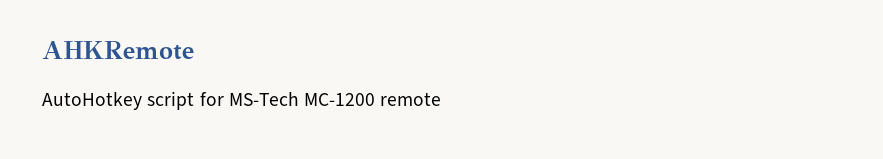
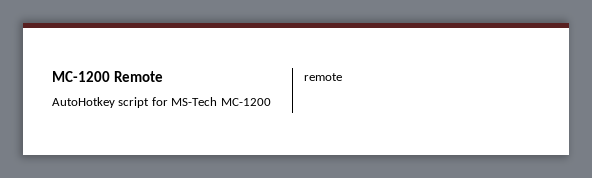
- AHKRemote
+ MC-1200 Remote

